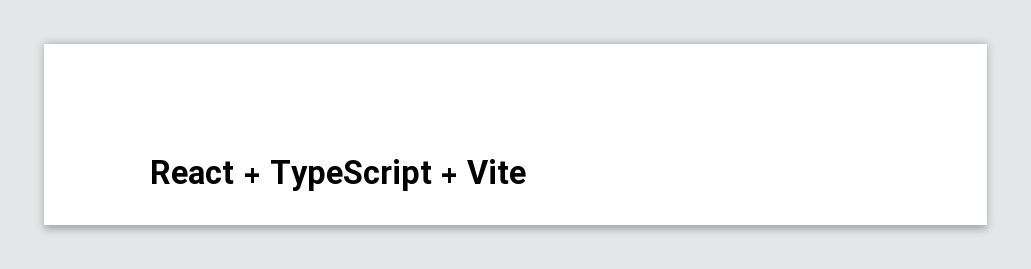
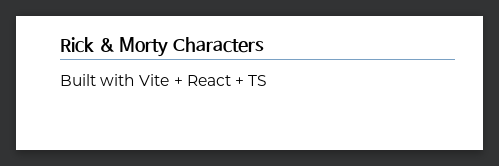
- React + TypeScript + Vite
+ Rick & Morty Characters
+ Built with Vite + React + TS

